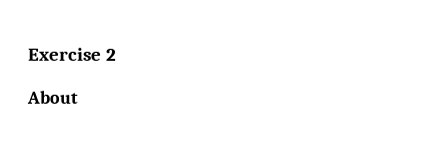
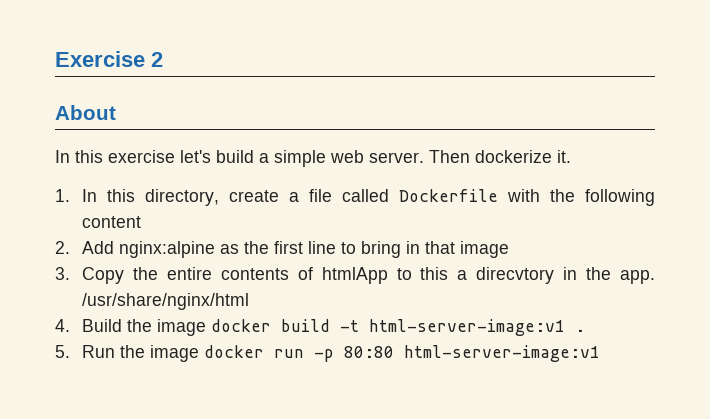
+ In this exercise let's build a simple web server. Then dockerize it.
+ 1. In this directory, create a file called Dockerfile with the following content
+ 2. Add nginx:alpine as the first line to bring in that image
+ 3. Copy the entire contents of htmlApp to this a direcvtory in the app. /usr/share/nginx/html
+ 4. Build the image docker build -t html-server-image:v1 .
+ 5. Run the image docker run -p 80:80 html-server-image:v1

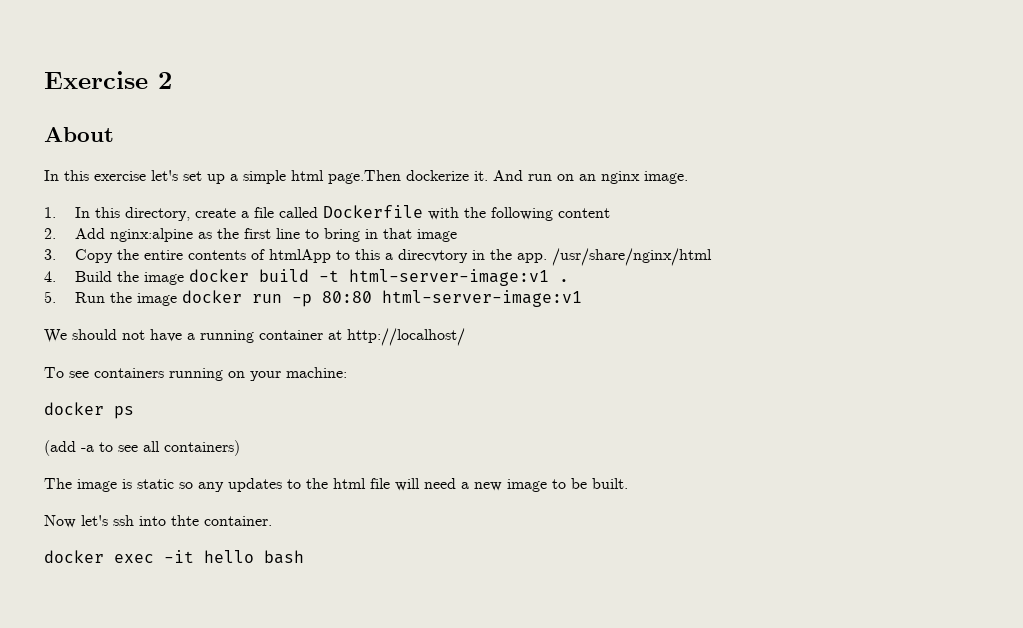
- In this exercise let's build a simple web server. Then dockerize it.
+ In this exercise let's set up a simple html page.Then dockerize it. And run on an nginx image.
+ We should not have a running container at http://localhost/
+ To see containers running on your machine:
+ docker ps
+ (add -a to see all containers)
+ The image is static so any updates to the html file will need a new image to be built.
+ Now let's ssh into thte container.
+ docker exec -it hello bash

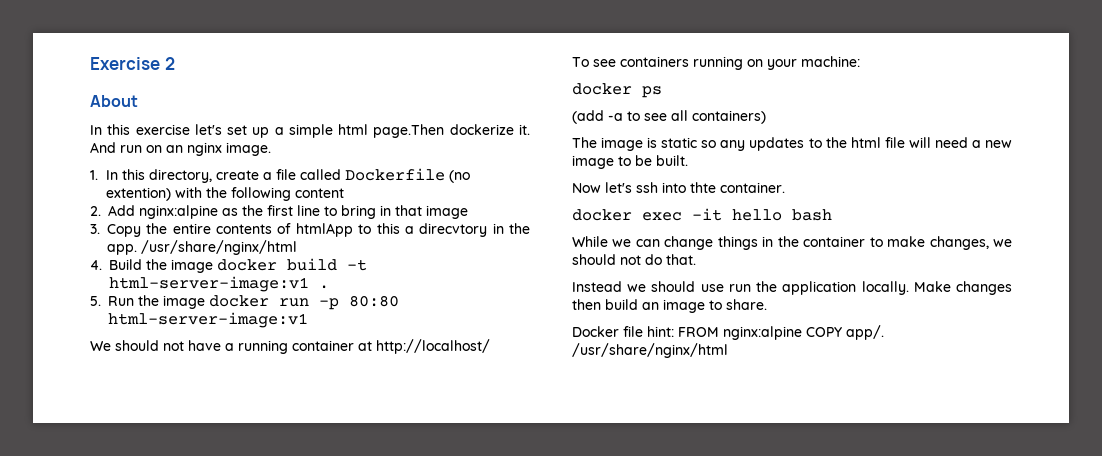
- 1. In this directory, create a file called Dockerfile with the following content
+ 1. In this directory, create a file called Dockerfile (no extention) with the following content
+ While we can change things in the container to make changes, we should not do that.
+ Instead we should use run the application locally. Make changes then build an image to share.
+ Docker file hint: FROM nginx:alpine COPY app/. /usr/share/nginx/html

